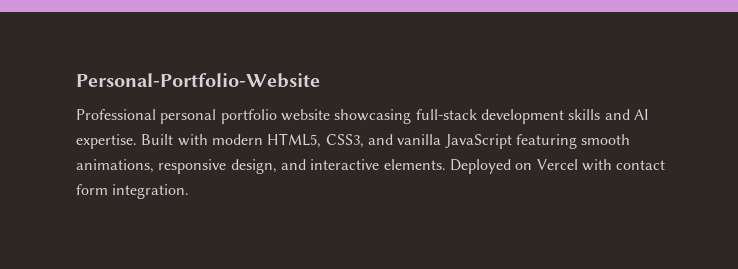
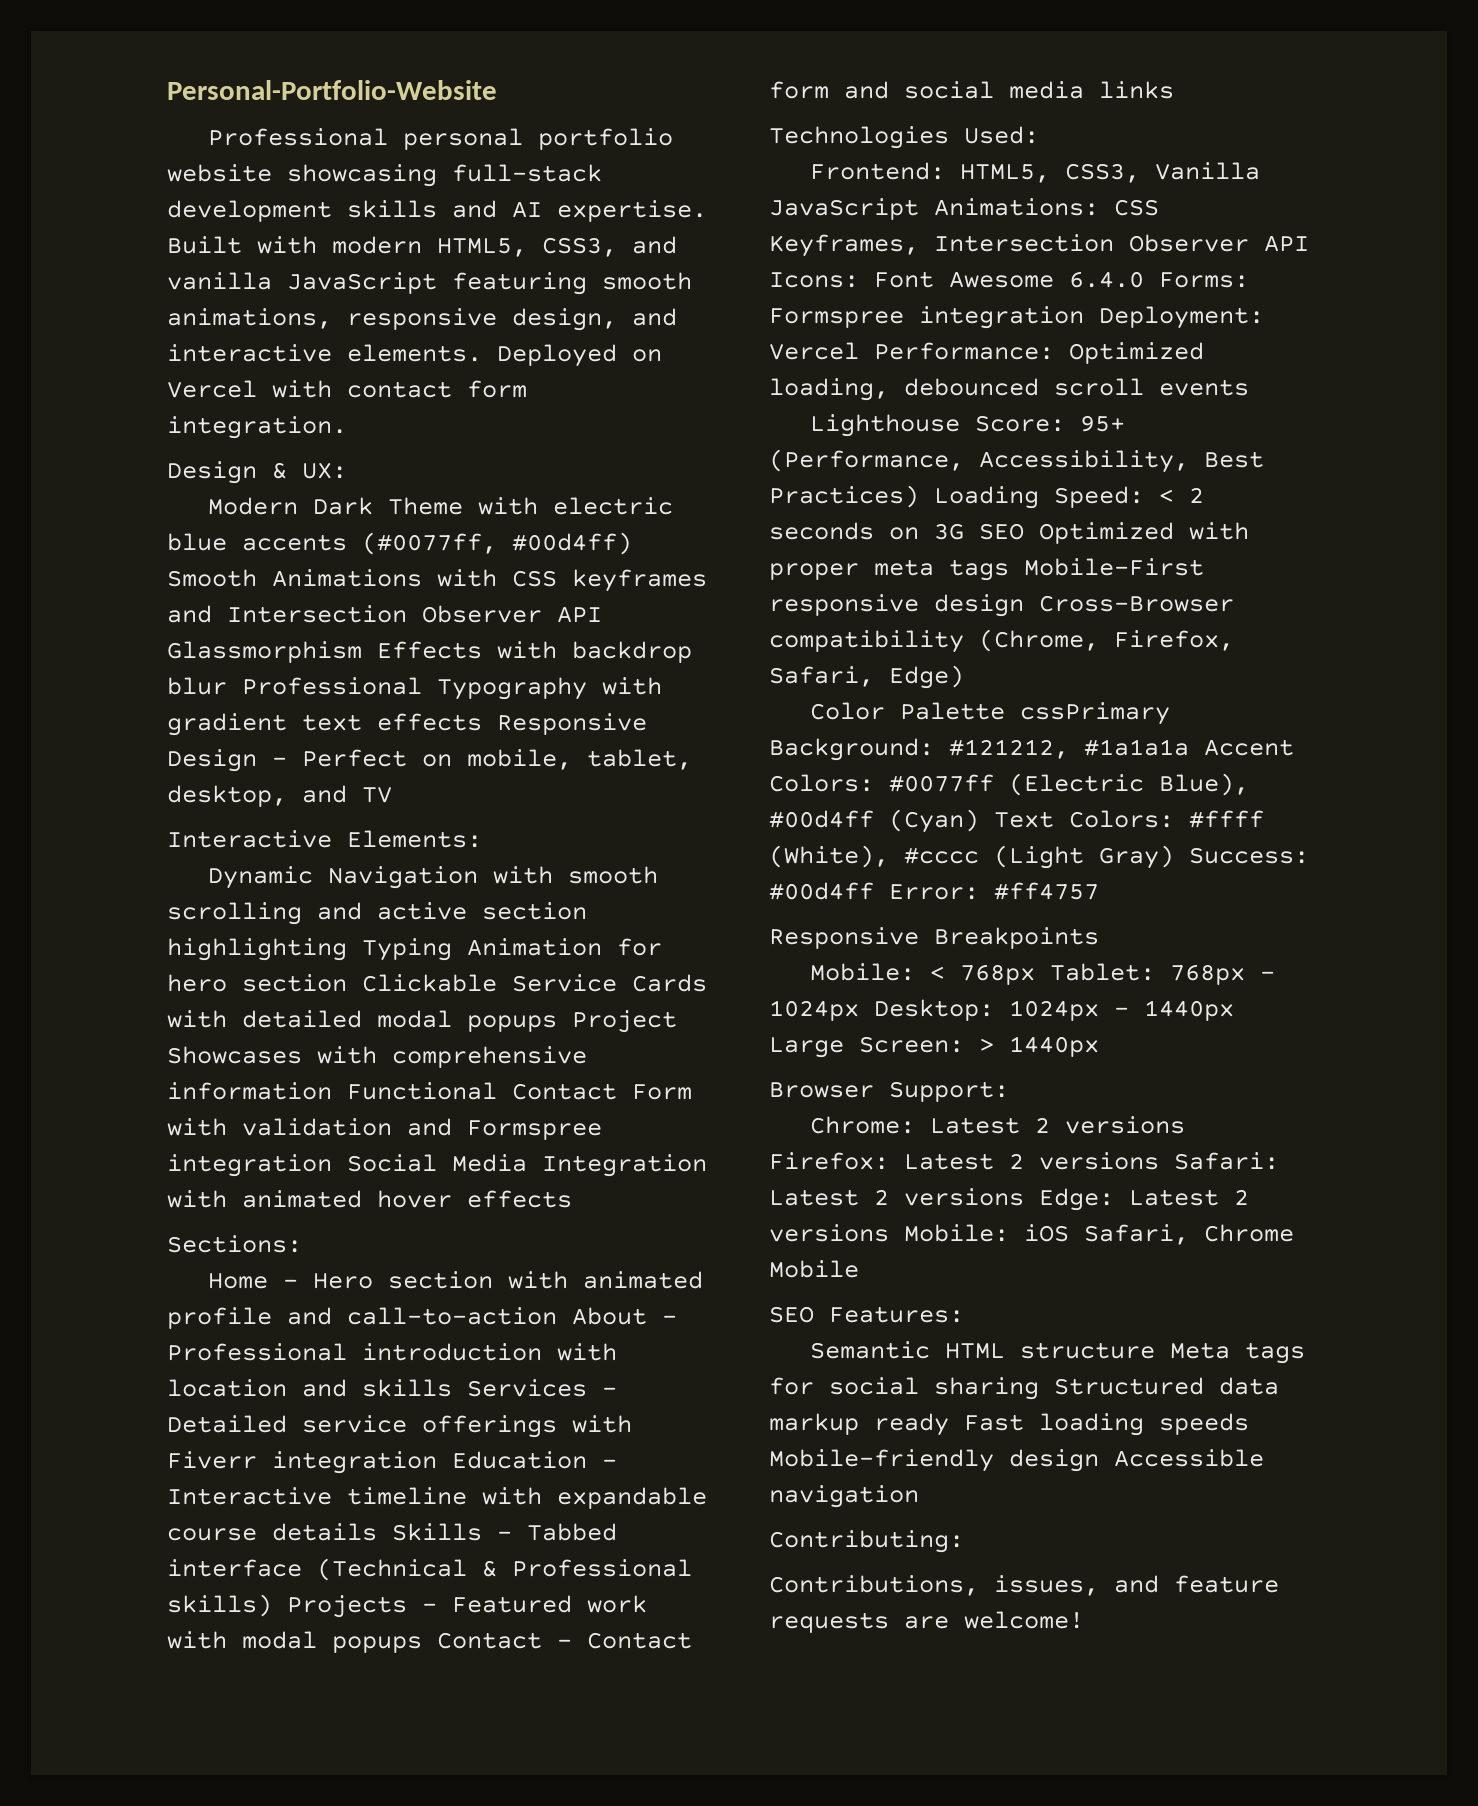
+ Design & UX:
+ Modern Dark Theme with electric blue accents (#0077ff, #00d4ff) Smooth Animations with CSS keyframes and Intersection Observer API Glassmorphism Effects with backdrop blur Professional Typography with gradient text effects Responsive Design - Perfect on mobile, tablet, desktop, and TV
+ Interactive Elements:
+ Dynamic Navigation with smooth scrolling and active section highlighting Typing Animation for hero section Clickable Service Cards with detailed modal popups Project Showcases with comprehensive information Functional Contact Form with validation and Formspree integration Social Media Integration with animated hover effects
+ Sections:
+ Home - Hero section with animated profile and call-to-action About - Professional introduction with location and skills Services - Detailed service offerings with Fiverr integration Education - Interactive timeline with expandable course details Skills - Tabbed interface (Technical & Professional skills) Projects - Featured work with modal popups Contact - Contact form and social media links
+ Technologies Used:
+ Frontend: HTML5, CSS3, Vanilla JavaScript Animations: CSS Keyframes, Intersection Observer API Icons: Font Awesome 6.4.0 Forms: Formspree integration Deployment: Vercel Performance: Optimized loading, debounced scroll events
+ Lighthouse Score: 95+ (Performance, Accessibility, Best Practices) Loading Speed: < 2 seconds on 3G SEO Optimized with proper meta tags Mobile-First responsive design Cross-Browser compatibility (Chrome, Firefox, Safari, Edge)
+ Color Palette cssPrimary Background: #121212, #1a1a1a Accent Colors: #0077ff (Electric Blue), #00d4ff (Cyan) Text Colors: #ffff (White), #cccc (Light Gray) Success: #00d4ff Error: #ff4757
+ Responsive Breakpoints
+ Mobile: < 768px Tablet: 768px - 1024px Desktop: 1024px - 1440px Large Screen: > 1440px
+ Browser Support:
+ Chrome: Latest 2 versions Firefox: Latest 2 versions Safari: Latest 2 versions Edge: Latest 2 versions Mobile: iOS Safari, Chrome Mobile
+ SEO Features:
+ Semantic HTML structure Meta tags for social sharing Structured data markup ready Fast loading speeds Mobile-friendly design Accessible navigation
+ Contributing:
+ Contributions, issues, and feature requests are welcome!

